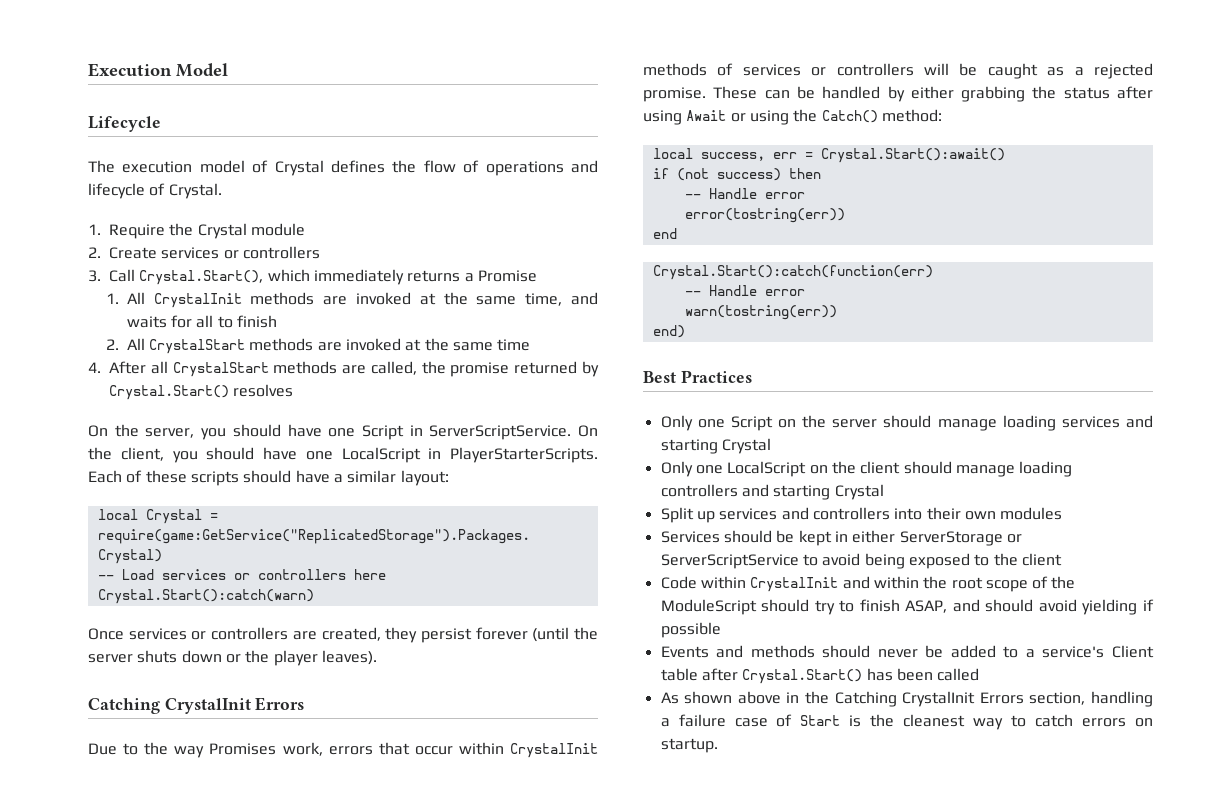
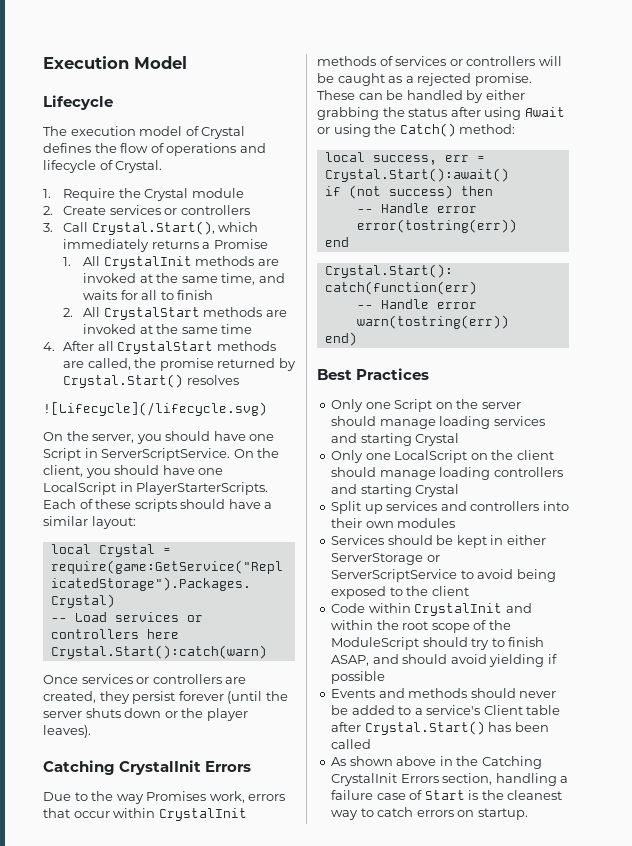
+ ![Lifecycle](/lifecycle.svg)

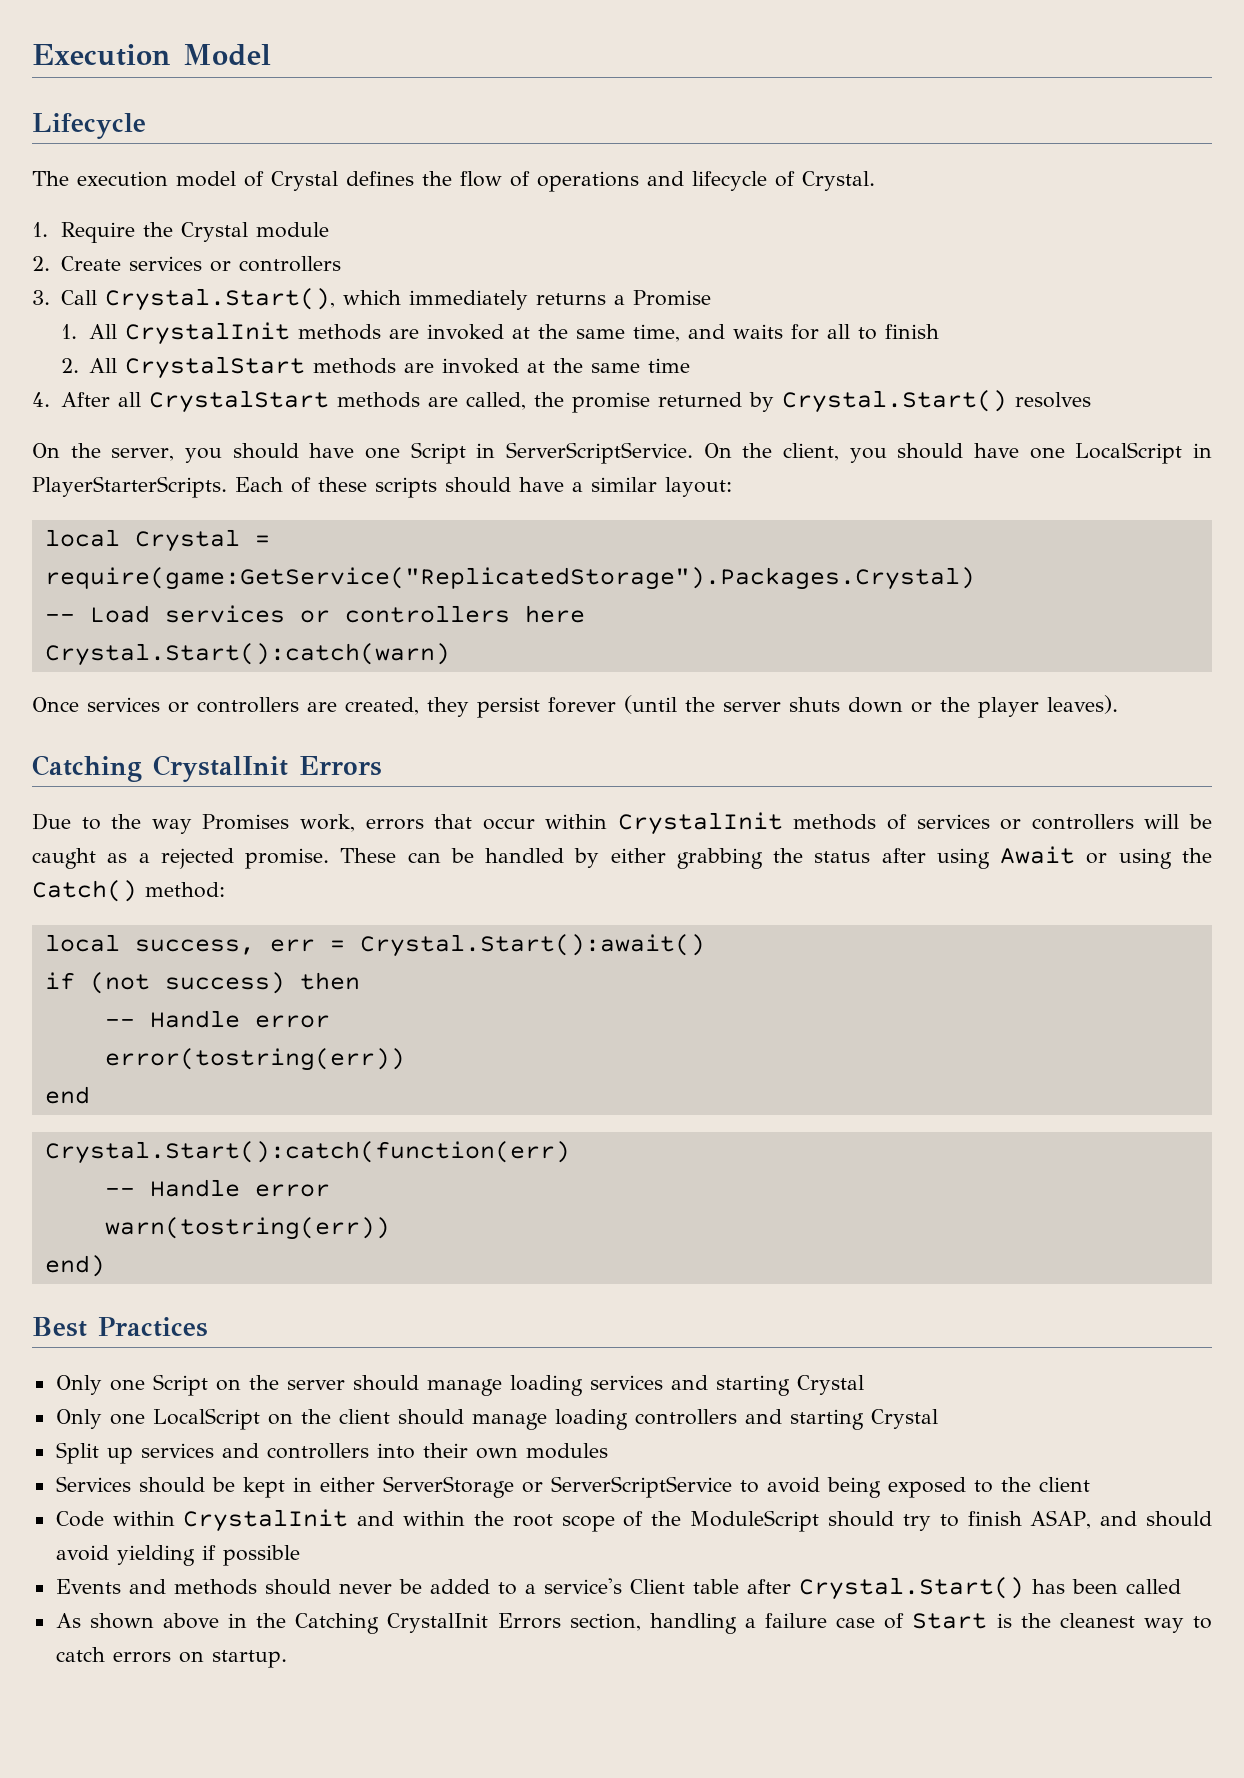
- ![Lifecycle](/lifecycle.svg)

